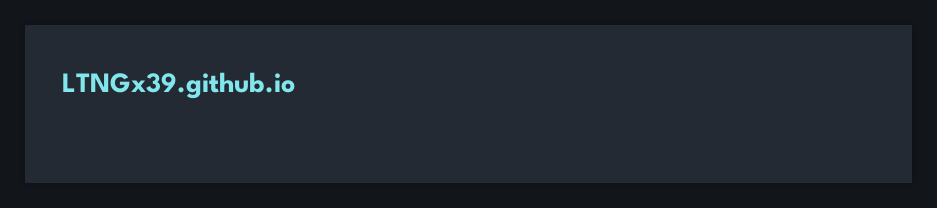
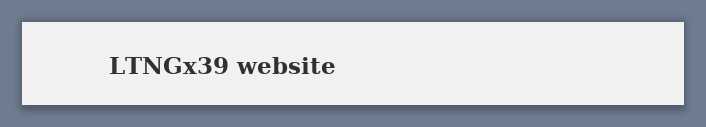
- LTNGx39.github.io
+ LTNGx39 website

